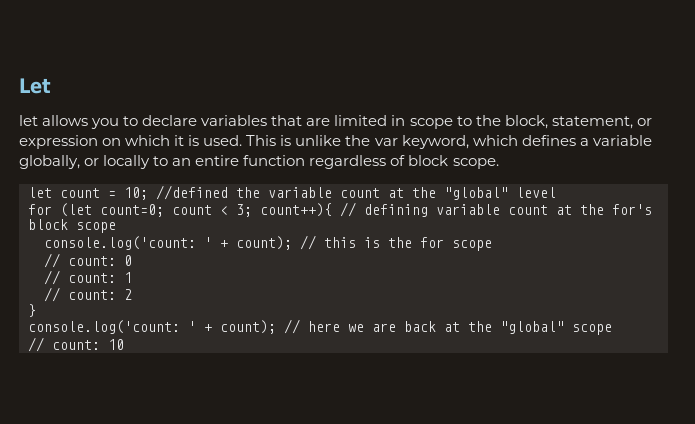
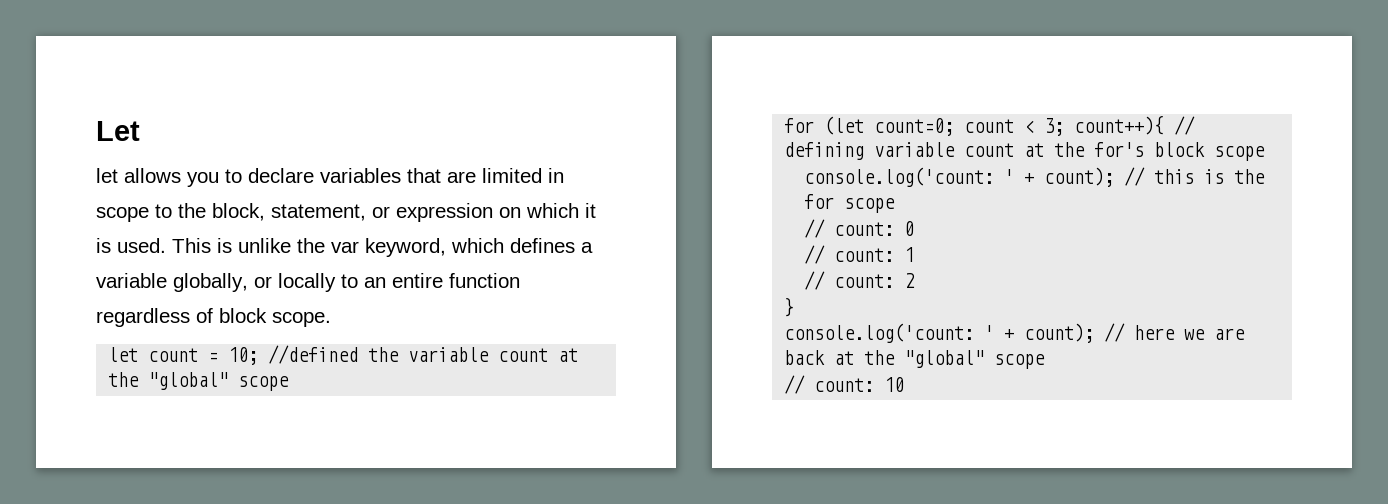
- let count = 10; //defined the variable count at the "global" level
+ let count = 10; //defined the variable count at the "global" scope

